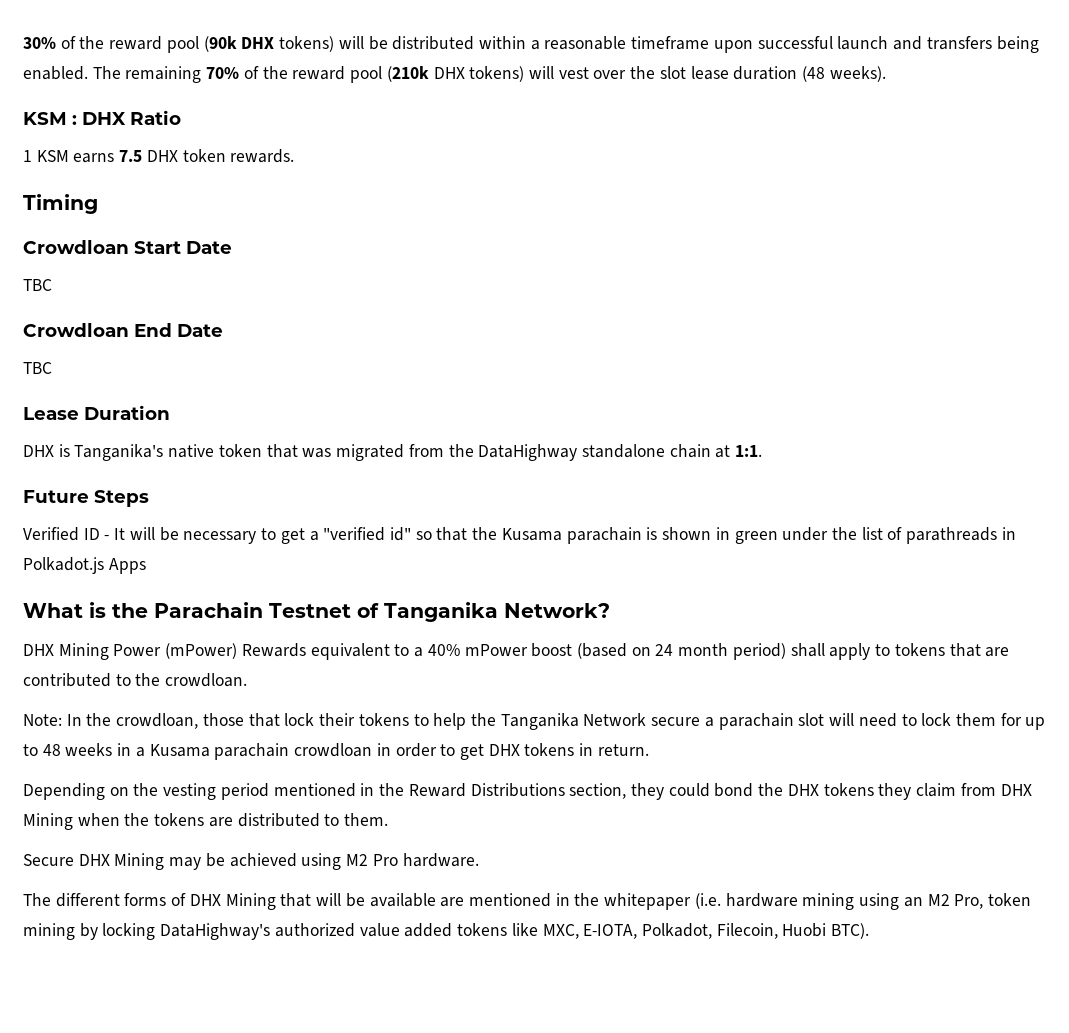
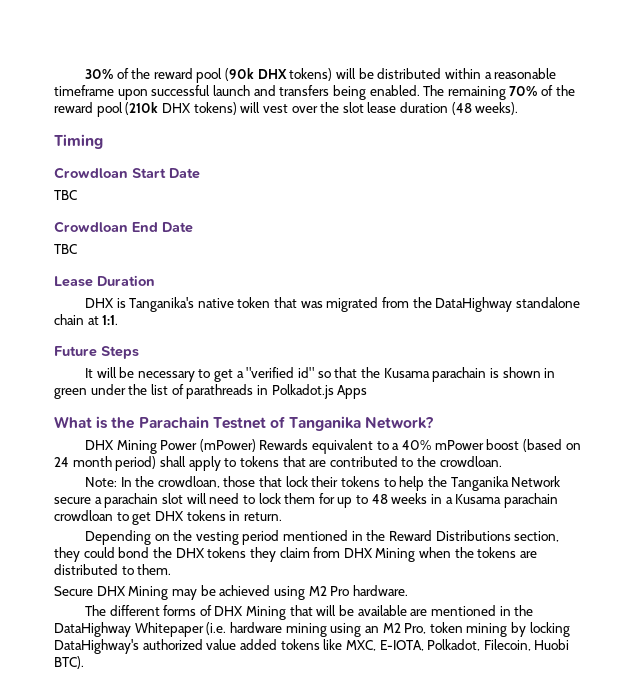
- KSM : DHX Ratio
- 1 KSM earns 7.5 DHX token rewards.
- Verified ID - It will be necessary to get a "verified id" so that the Kusama parachain is shown in green under the list of parathreads in Polkadot.js Apps
+ It will be necessary to get a "verified id" so that the Kusama parachain is shown in green under the list of parathreads in Polkadot.js Apps
- Note: In the crowdloan, those that lock their tokens to help the Tanganika Network secure a parachain slot will need to lock them for up to 48 weeks in a Kusama parachain crowdloan in order to get DHX tokens in return.
+ Note: In the crowdloan, those that lock their tokens to help the Tanganika Network secure a parachain slot will need to lock them for up to 48 weeks in a Kusama parachain crowdloan to get DHX tokens in return.
- The different forms of DHX Mining that will be available are mentioned in the whitepaper (i.e. hardware mining using an M2 Pro, token mining by locking DataHighway's authorized value added tokens like MXC, E-IOTA, Polkadot, Filecoin, Huobi BTC).
+ The different forms of DHX Mining that will be available are mentioned in the DataHighway Whitepaper (i.e. hardware mining using an M2 Pro, token mining by locking DataHighway's authorized value added tokens like MXC, E-IOTA, Polkadot, Filecoin, Huobi BTC).

